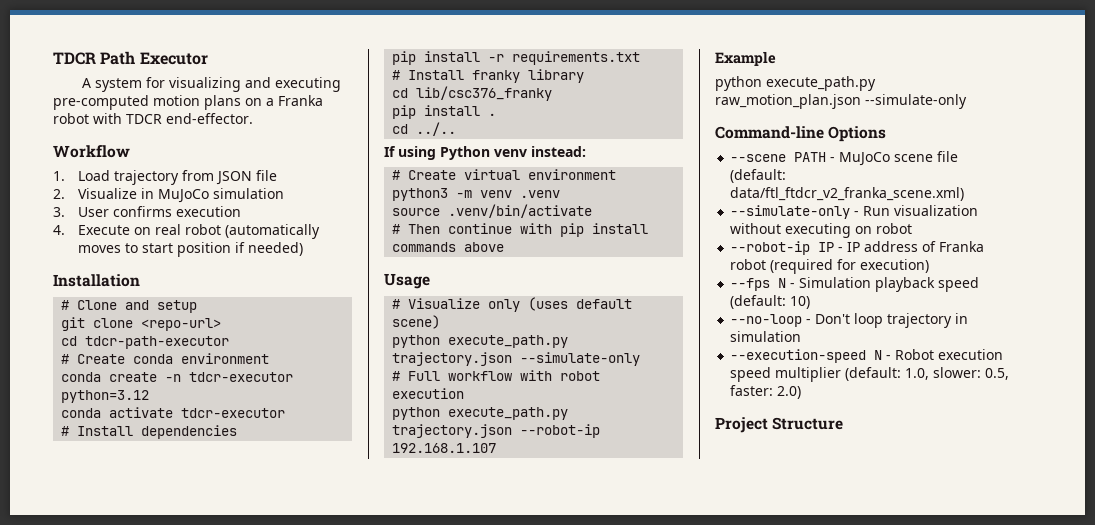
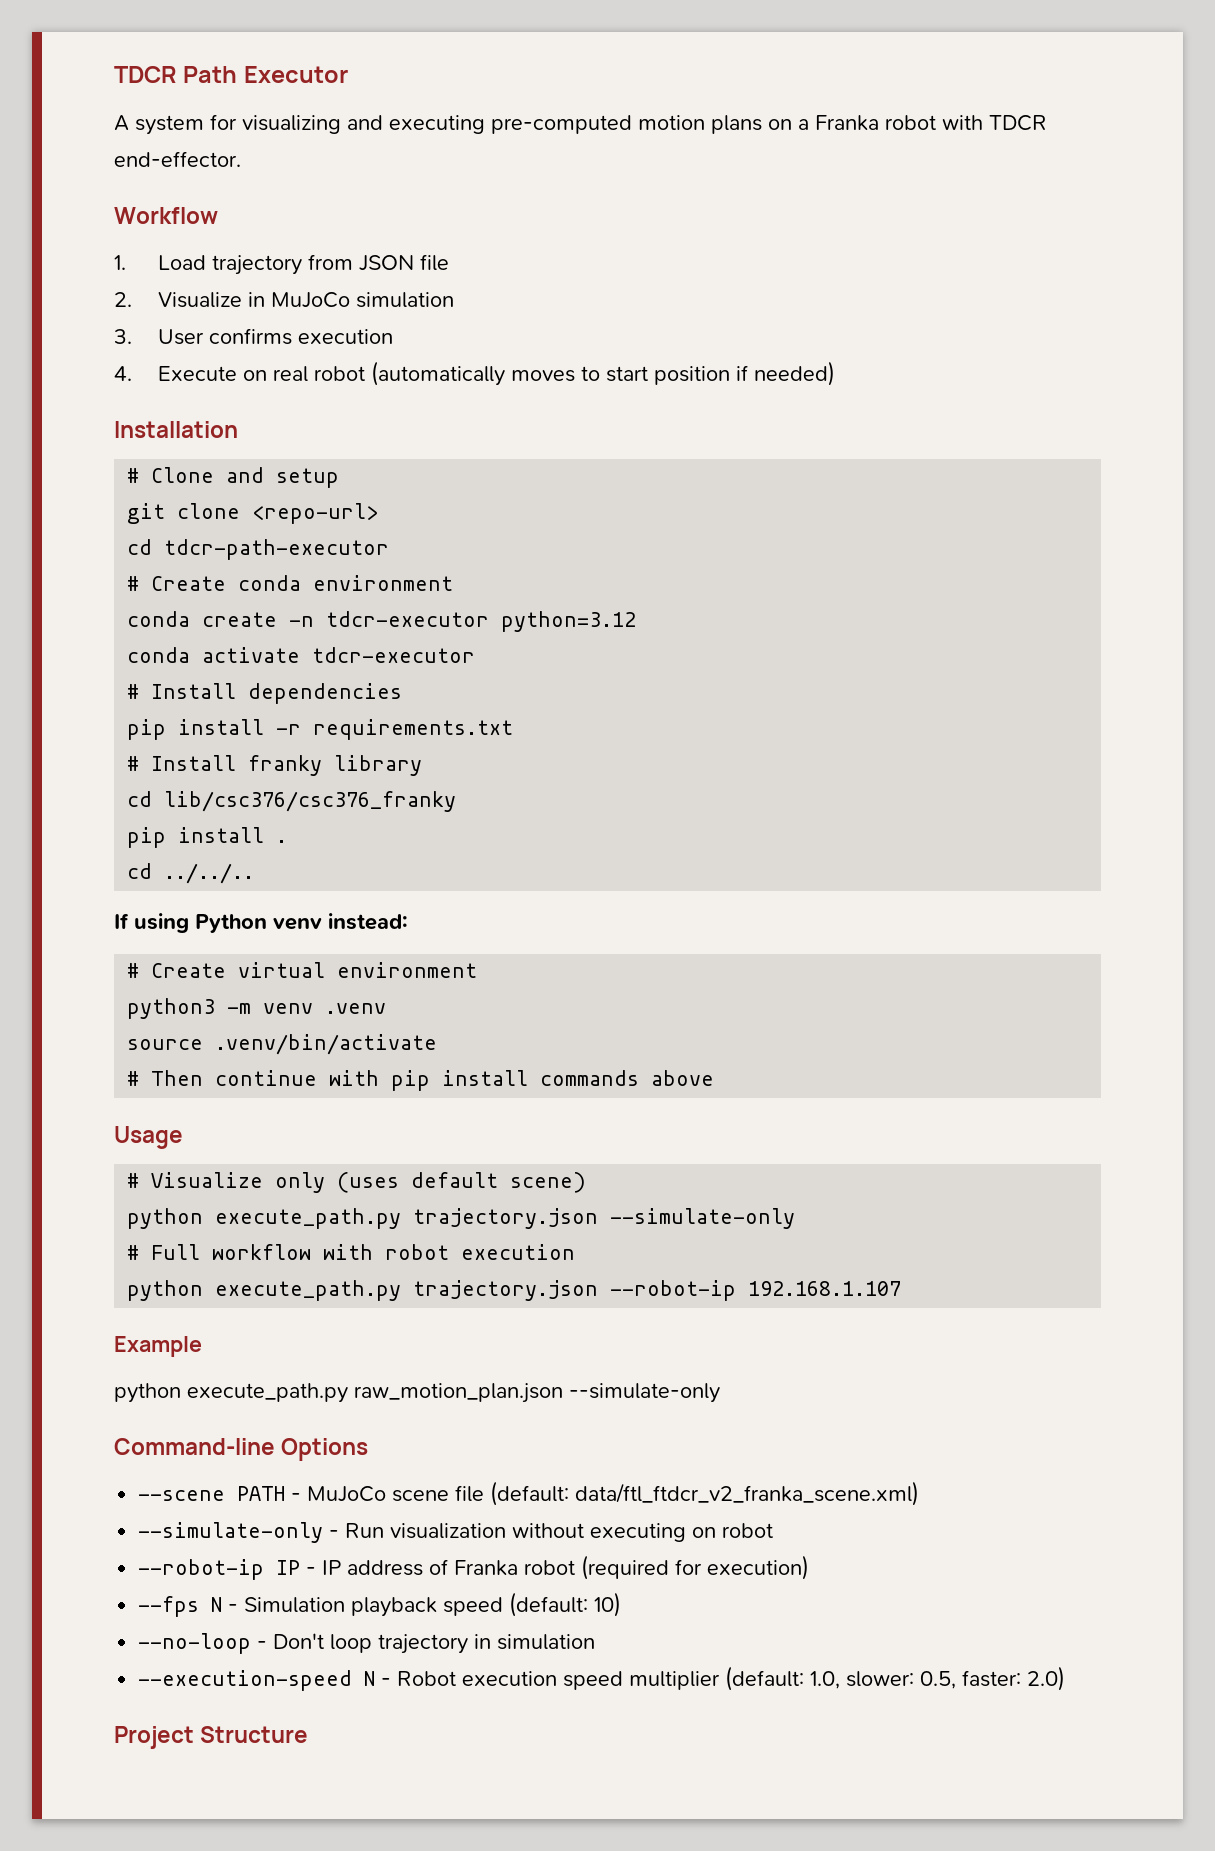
- cd lib/csc376_franky
+ cd lib/csc376/csc376_franky
- cd ../..
+ cd ../../..

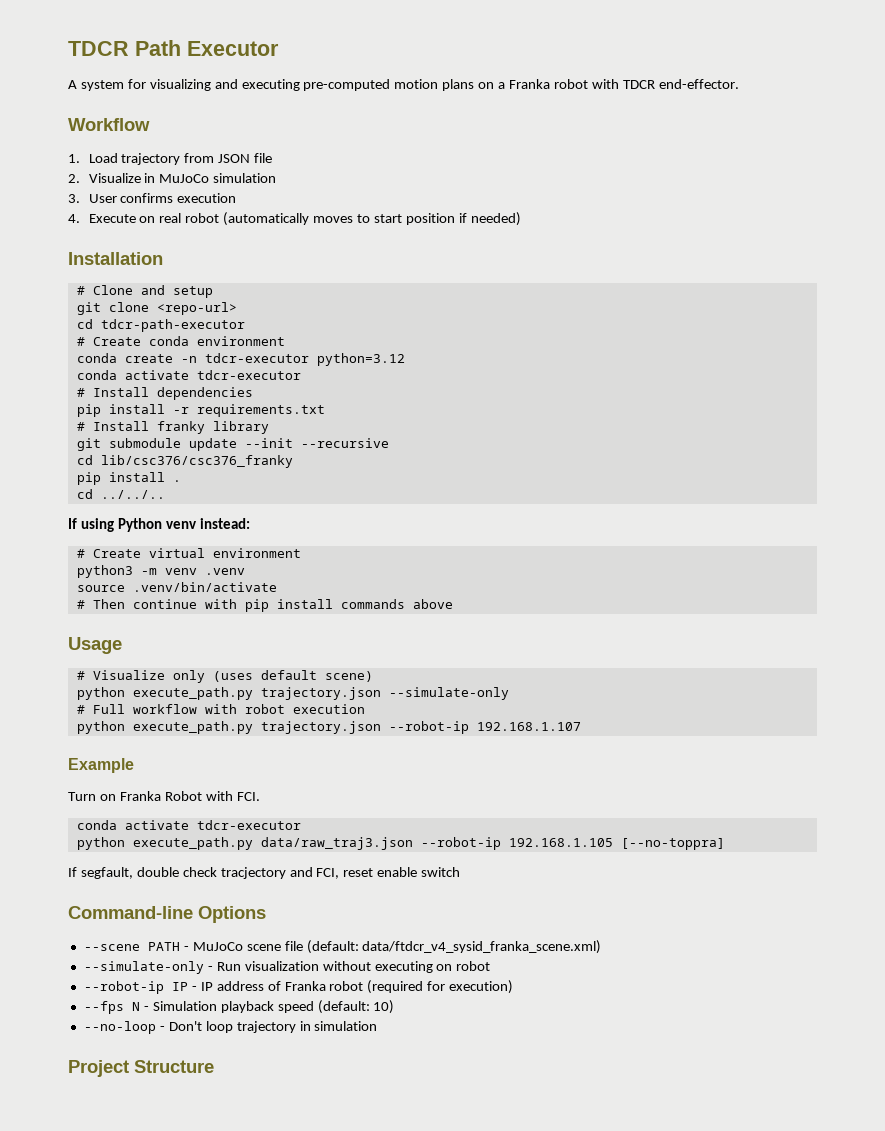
+ git submodule update --init --recursive
- python execute_path.py raw_motion_plan.json --simulate-only
+ Turn on Franka Robot with FCI.
+ conda activate tdcr-executor
+ python execute_path.py data/raw_traj3.json --robot-ip 192.168.1.105 [--no-toppra]
+ If segfault, double check tracjectory and FCI, reset enable switch
- --scene PATH - MuJoCo scene file (default: data/ftl_ftdcr_v2_franka_scene.xml)
+ --scene PATH - MuJoCo scene file (default: data/ftdcr_v4_sysid_franka_scene.xml)
- --execution-speed N - Robot execution speed multiplier (default: 1.0, slower: 0.5, faster: 2.0)

